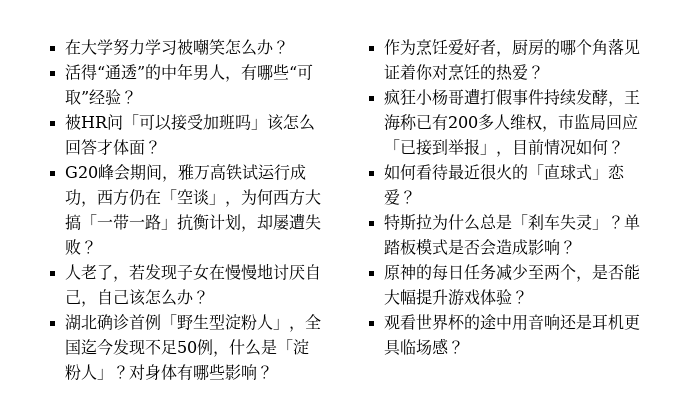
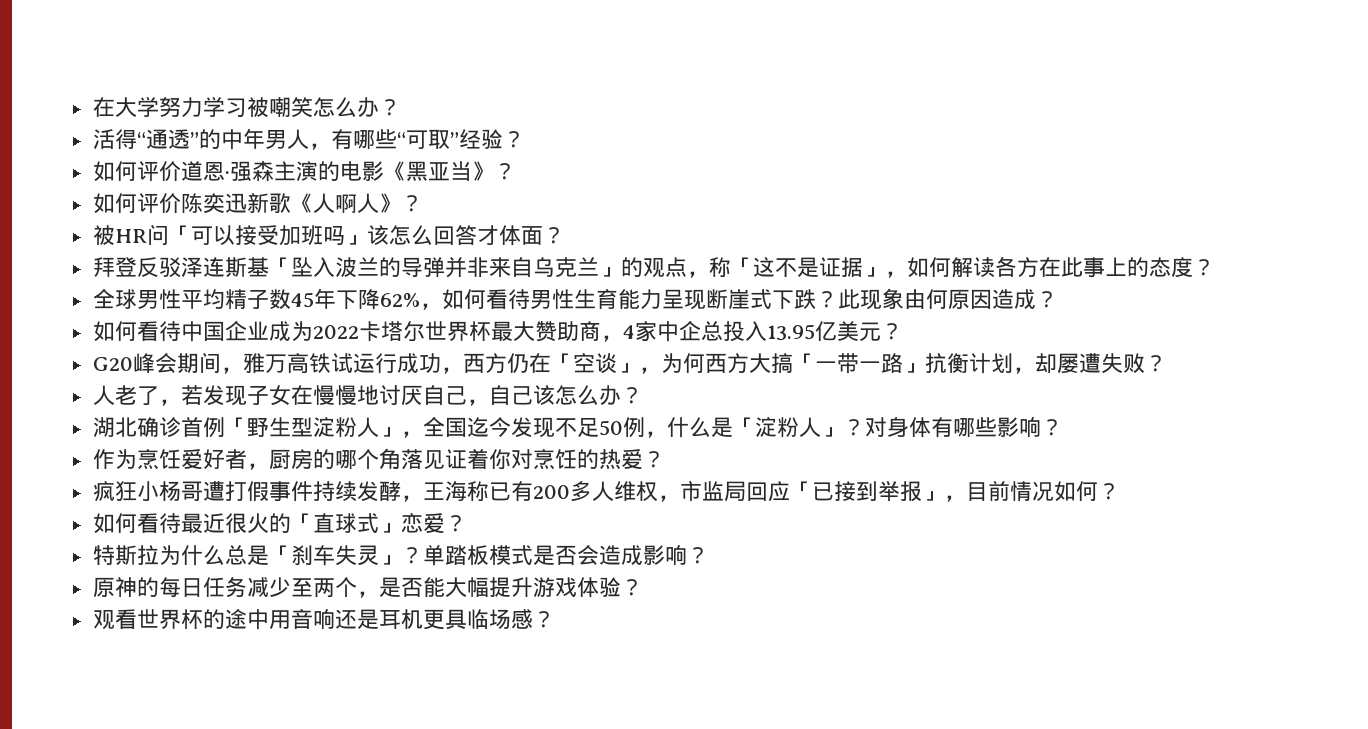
+ 如何评价道恩·强森主演的电影《黑亚当》？
+ 如何评价陈奕迅新歌《人啊人》？
+ 拜登反驳泽连斯基「坠入波兰的导弹并非来自乌克兰」的观点，称「这不是证据」，如何解读各方在此事上的态度？
+ 全球男性平均精子数45年下降62%，如何看待男性生育能力呈现断崖式下跌？此现象由何原因造成？
+ 如何看待中国企业成为2022卡塔尔世界杯最大赞助商，4家中企总投入13.95亿美元？

